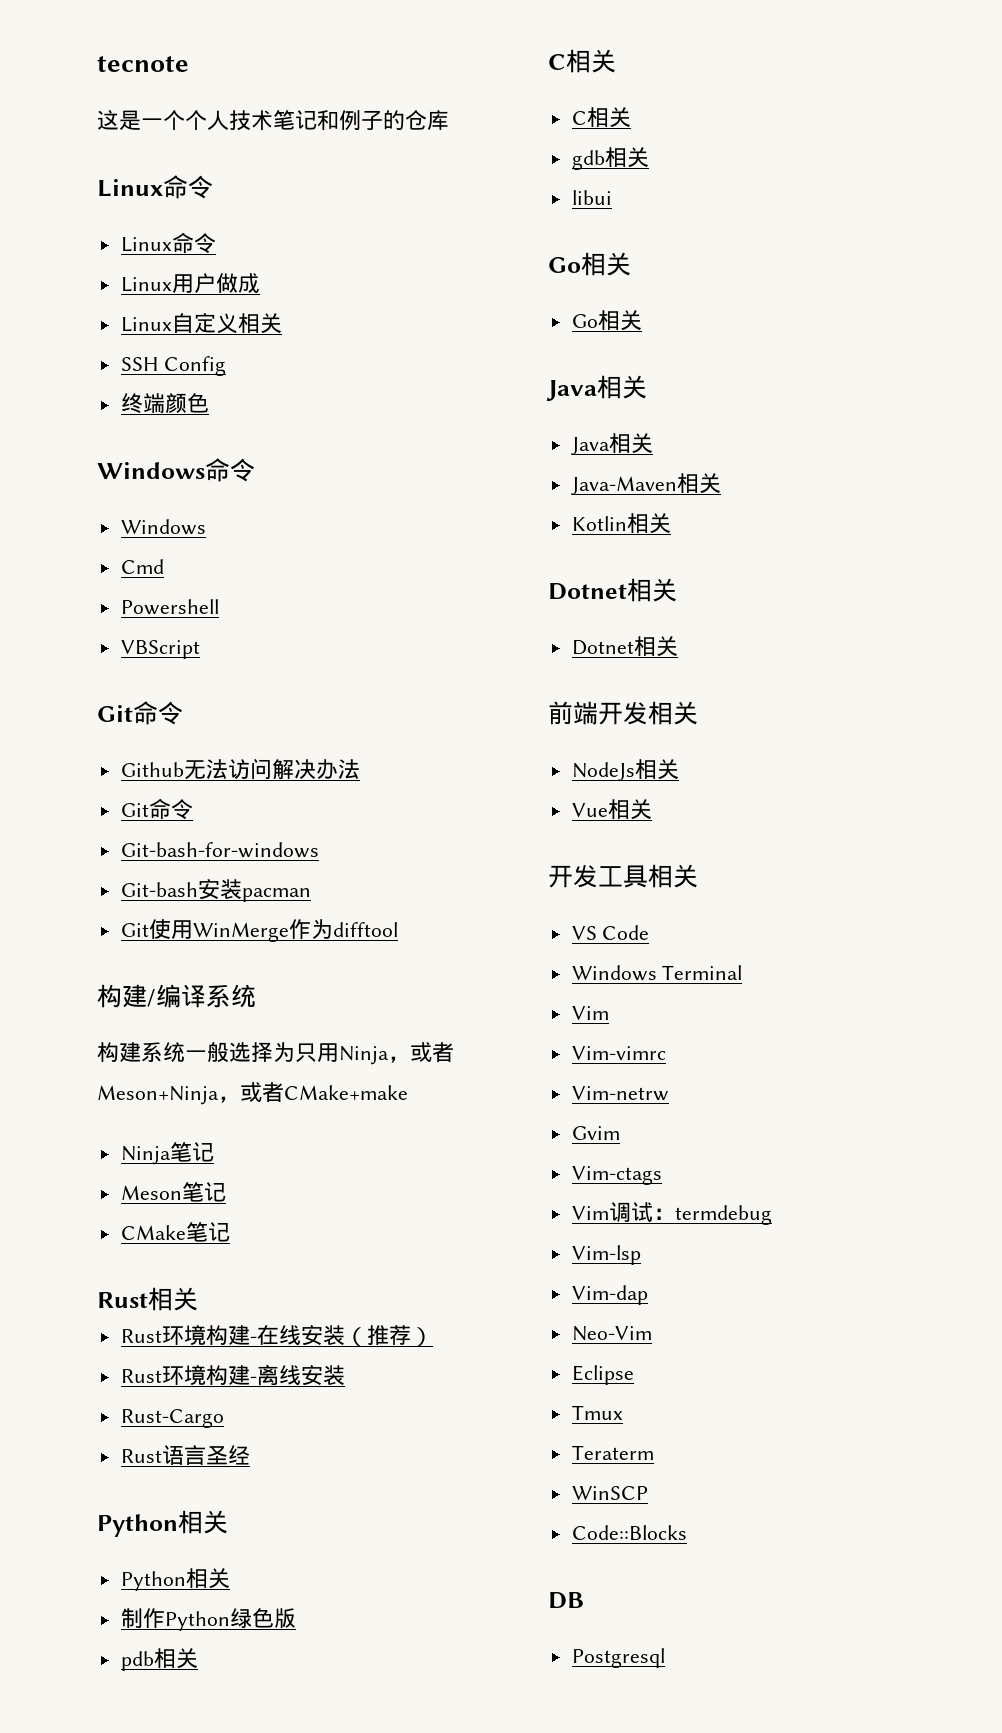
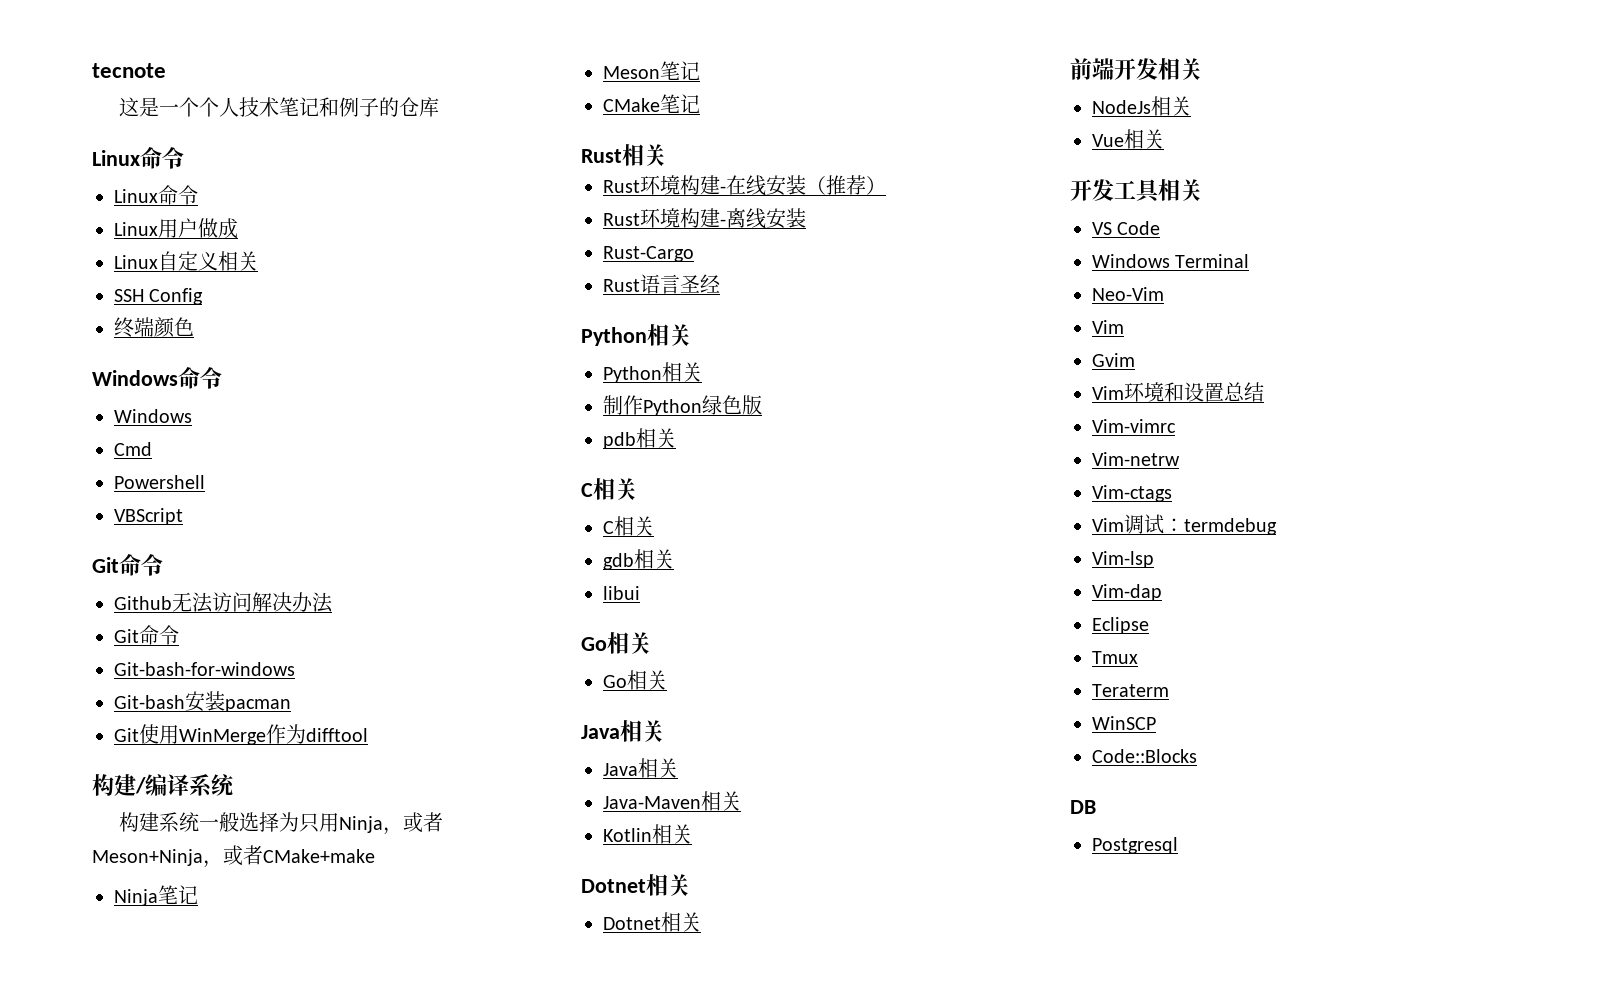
  Windows Terminal
+ Neo-Vim
  Vim
+ Gvim
+ Vim环境和设置总结
- Gvim
- Neo-Vim

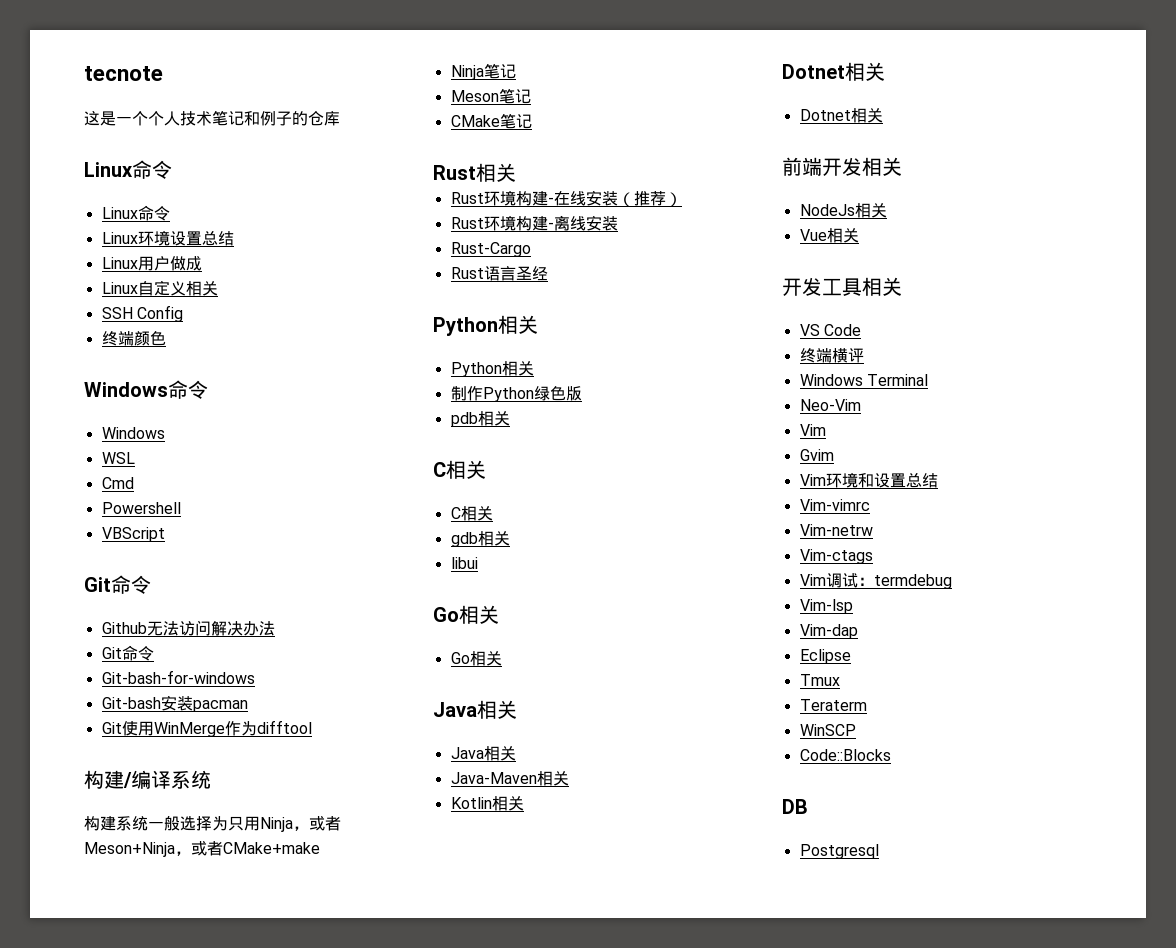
+ Linux环境设置总结
+ WSL
+ 终端横评

